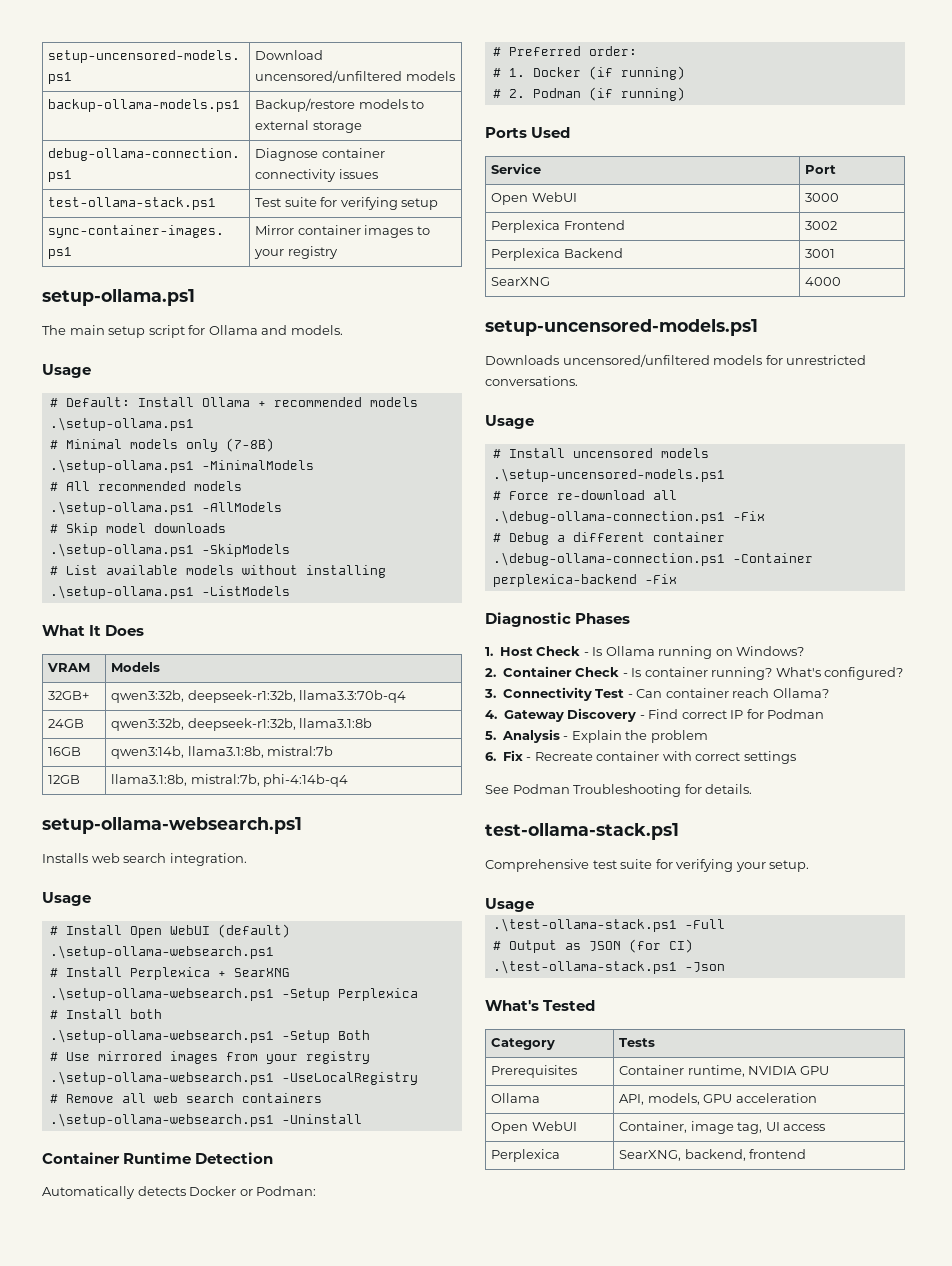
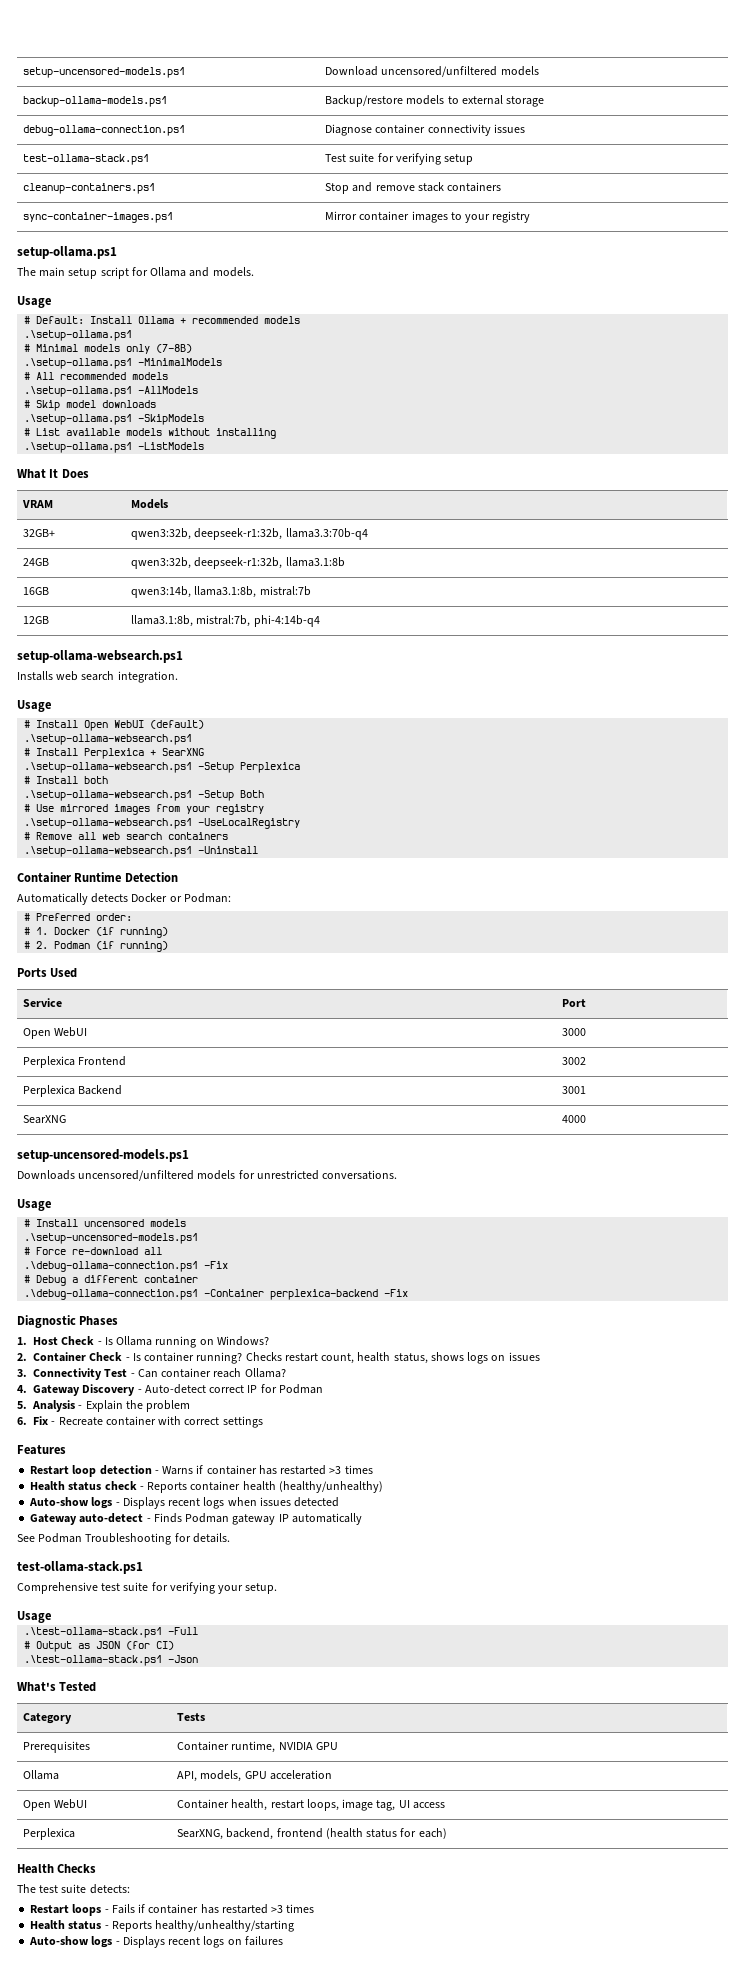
+ cleanup-containers.ps1 | Stop and remove stack containers
- What's configured?
+ Checks restart count, health status, shows logs on issues
- 4. Gateway Discovery - Find correct IP for Podman
+ 4. Gateway Discovery - Auto-detect correct IP for Podman
+ Features
+ Restart loop detection - Warns if container has restarted >3 times
+ Health status check - Reports container health (healthy/unhealthy)
+ Auto-show logs - Displays recent logs when issues detected
+ Gateway auto-detect - Finds Podman gateway IP automatically
- Open WebUI | Container, image tag, UI access
+ Open WebUI | Container health, restart loops, image tag, UI access
- Perplexica | SearXNG, backend, frontend
+ Perplexica | SearXNG, backend, frontend (health status for each)
+ Health Checks
+ The test suite detects:
+ Restart loops - Fails if container has restarted >3 times
+ Health status - Reports healthy/unhealthy/starting
+ Auto-show logs - Displays recent logs on failures

